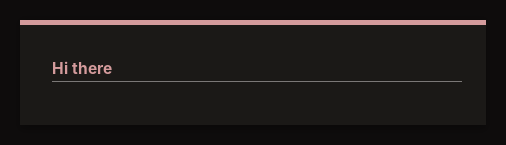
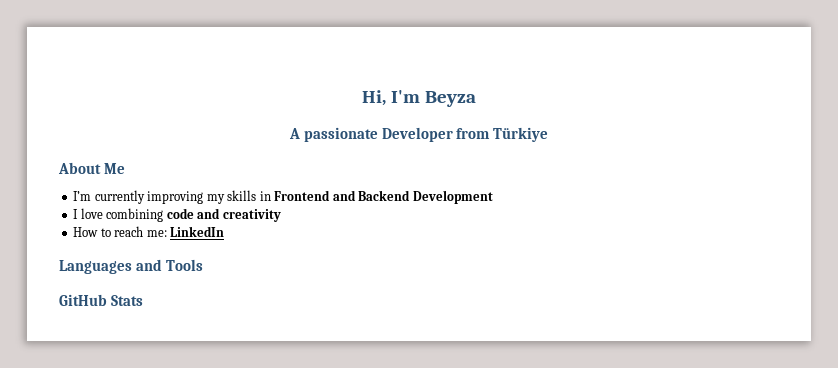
- Hi there
+ Hi, I'm Beyza
+ A passionate Developer from Türkiye
+ About Me
+ I’m currently improving my skills in Frontend and Backend Development
+ I love combining code and creativity
+ How to reach me: LinkedIn
+ Languages and Tools
+ GitHub Stats

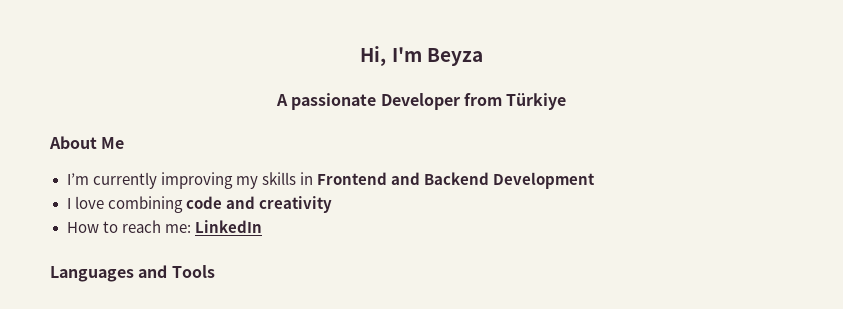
- GitHub Stats

